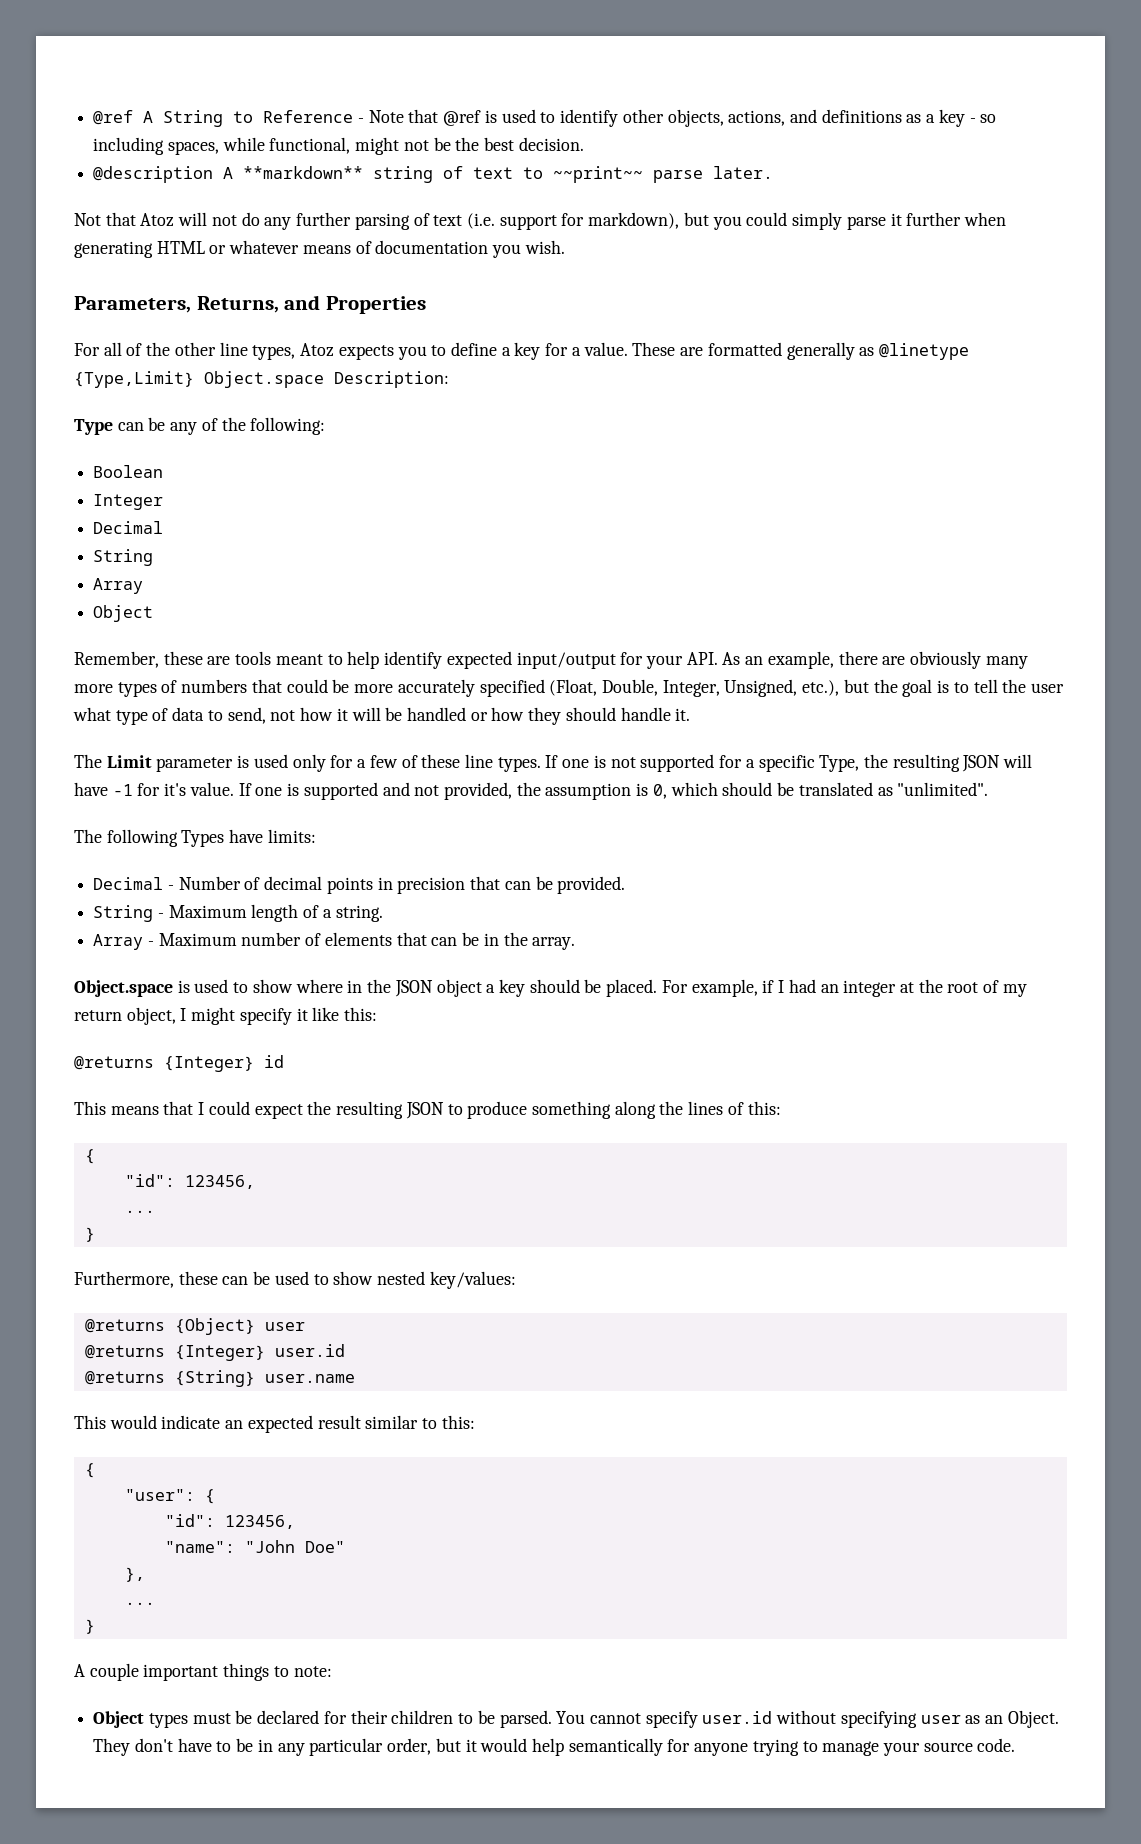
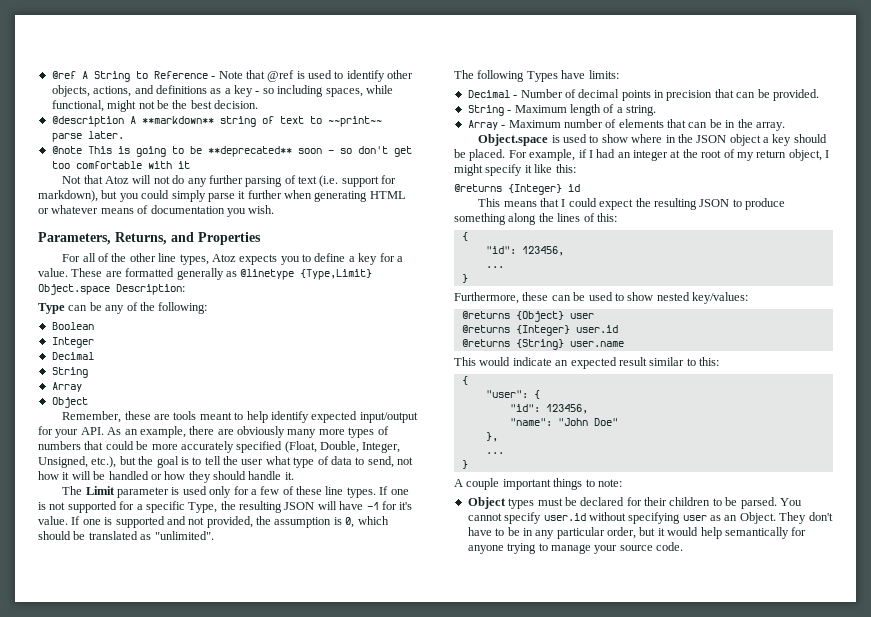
+ @note This is going to be **deprecated** soon - so don't get too comfortable with it

